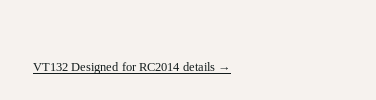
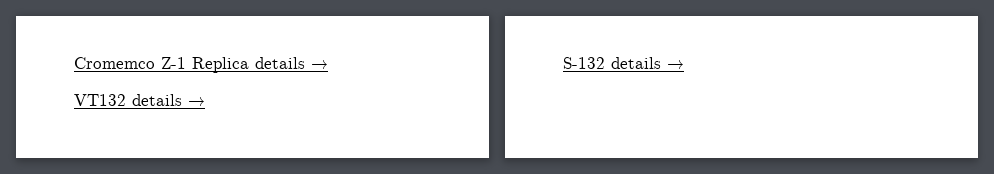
- VT132 Designed for RC2014 details →
+ Cromemco Z-1 Replica details →
+ VT132 details →
+ S-132 details →

